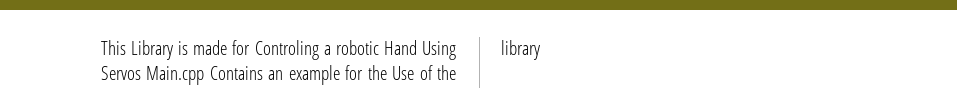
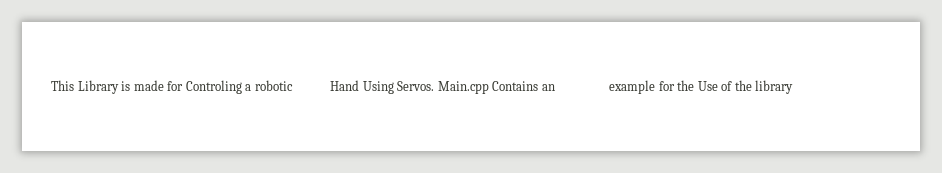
- This Library is made for Controling a robotic Hand Using Servos Main.cpp Contains an example for the Use of the library
+ This Library is made for Controling a robotic Hand Using Servos. Main.cpp Contains an example for the Use of the library

